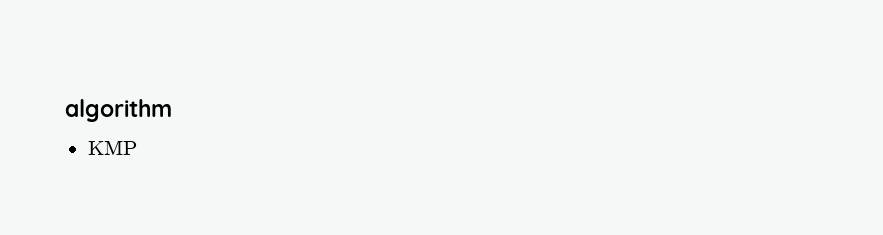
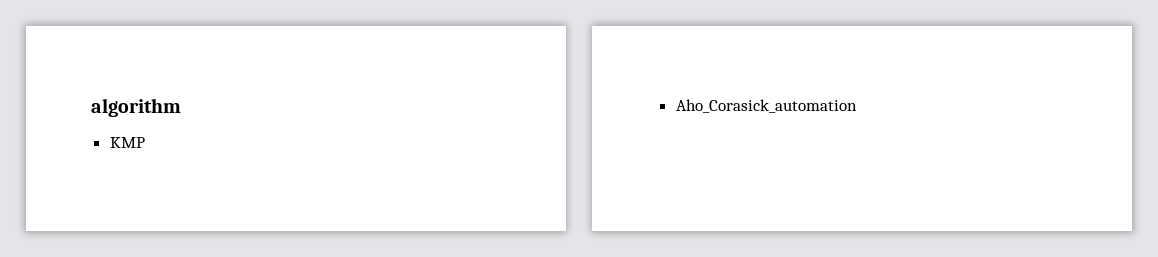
+ Aho_Corasick_automation

